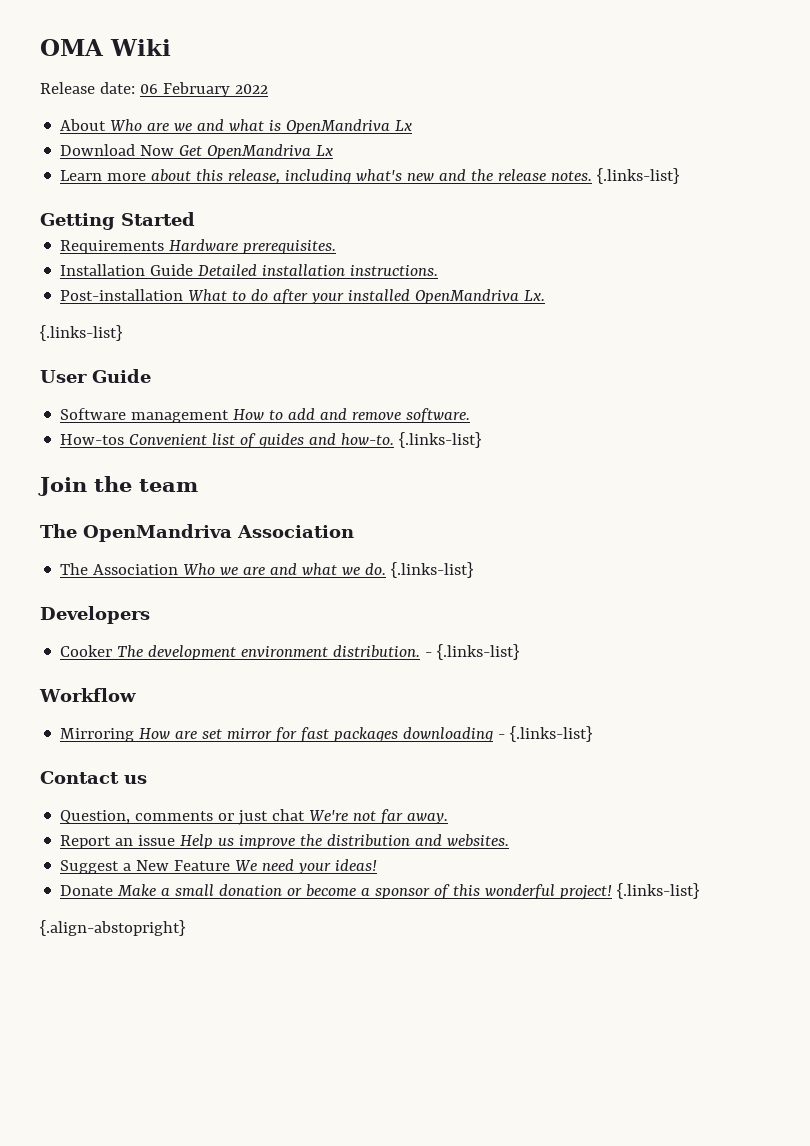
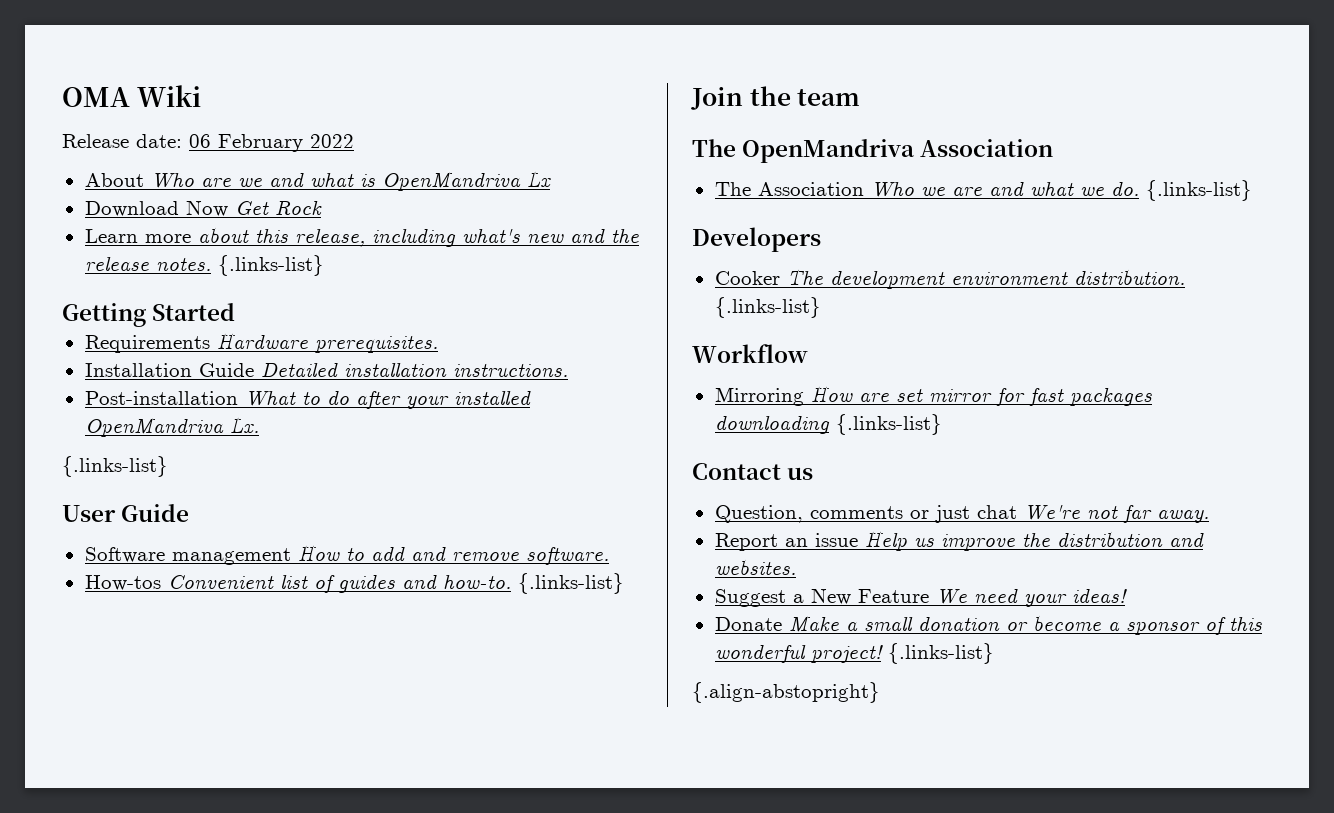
- Download Now Get OpenMandriva Lx
+ Download Now Get Rock
- Cooker The development environment distribution. - {.links-list}
+ Cooker The development environment distribution. {.links-list}
- Mirroring How are set mirror for fast packages downloading - {.links-list}
+ Mirroring How are set mirror for fast packages downloading {.links-list}

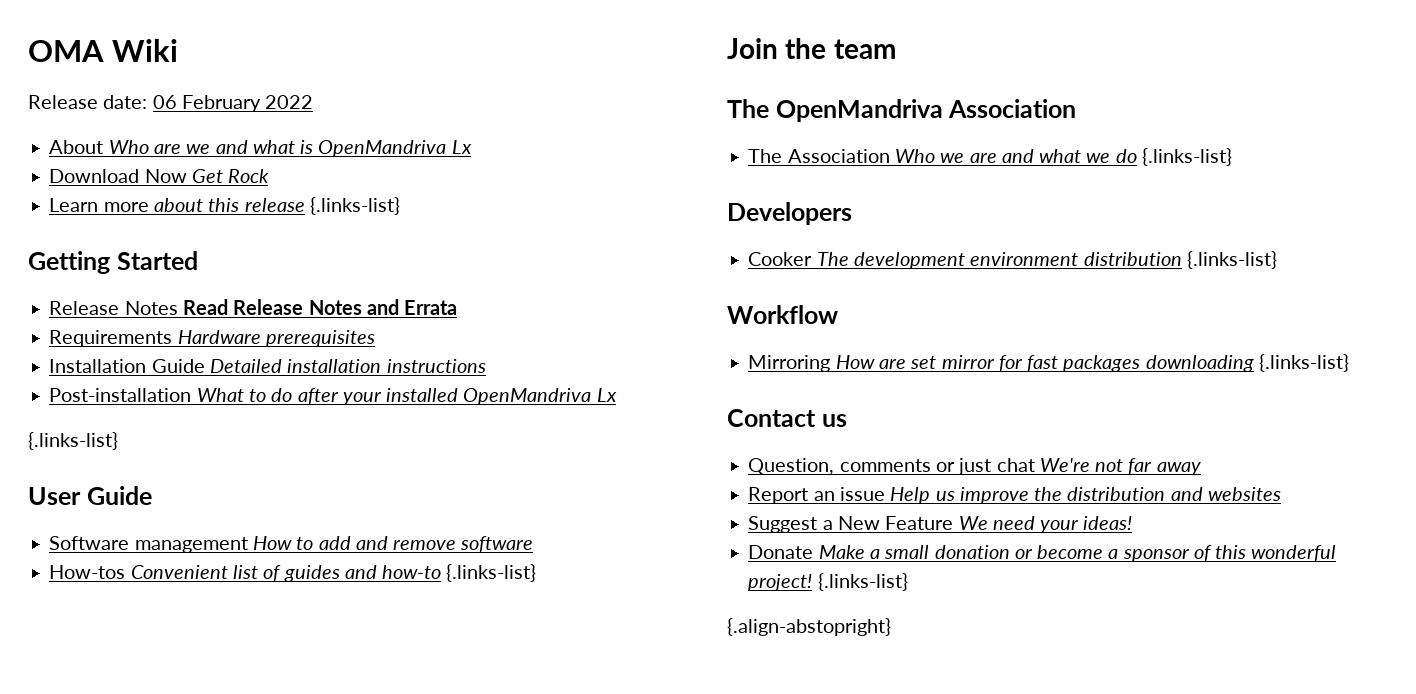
- Learn more about this release, including what's new and the release notes. {.links-list}
+ Learn more about this release {.links-list}
  Getting Started
+ Release Notes Read Release Notes and Errata
- Requirements Hardware prerequisites.
+ Requirements Hardware prerequisites
- Installation Guide Detailed installation instructions.
+ Installation Guide Detailed installation instructions
- Post-installation What to do after your installed OpenMandriva Lx.
+ Post-installation What to do after your installed OpenMandriva Lx
- Software management How to add and remove software.
+ Software management How to add and remove software
- How-tos Convenient list of guides and how-to. {.links-list}
+ How-tos Convenient list of guides and how-to {.links-list}
- The Association Who we are and what we do. {.links-list}
+ The Association Who we are and what we do {.links-list}
- Cooker The development environment distribution. {.links-list}
+ Cooker The development environment distribution {.links-list}
- Question, comments or just chat We're not far away.
+ Question, comments or just chat We're not far away
- Report an issue Help us improve the distribution and websites.
+ Report an issue Help us improve the distribution and websites

